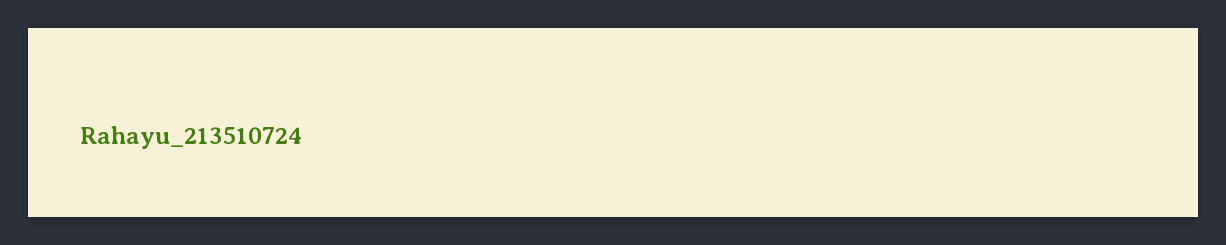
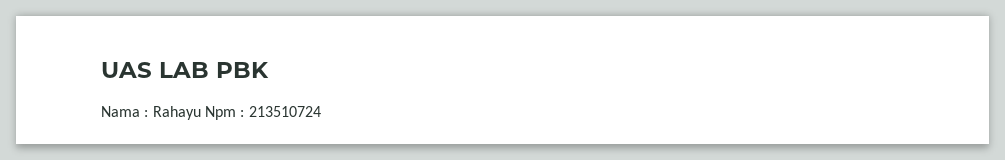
- Rahayu_213510724
+ UAS LAB PBK
+ Nama : Rahayu Npm : 213510724

